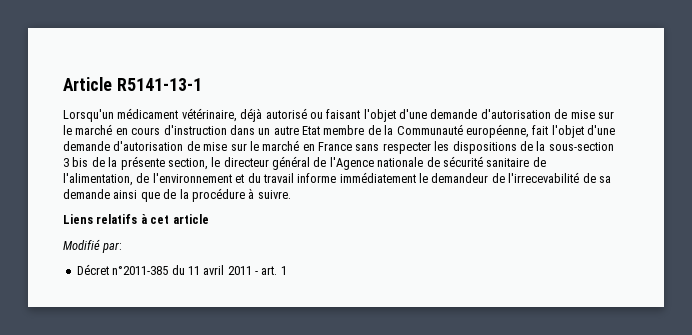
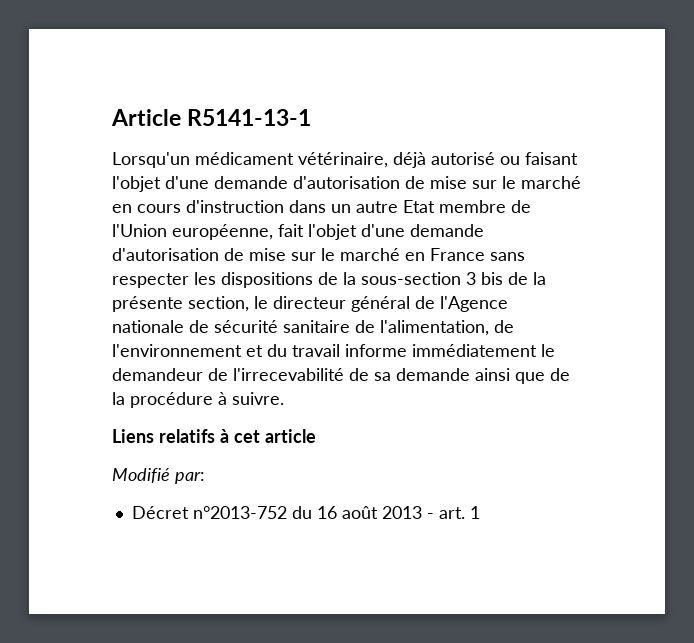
- Lorsqu'un médicament vétérinaire, déjà autorisé ou faisant l'objet d'une demande d'autorisation de mise sur le marché en cours d'instruction dans un autre Etat membre de la Communauté européenne, fait l'objet d'une demande d'autorisation de mise sur le marché en France sans respecter les dispositions de la sous-section 3 bis de la présente section, le directeur général de l'Agence nationale de sécurité sanitaire de l'alimentation, de l'environnement et du travail informe immédiatement le demandeur de l'irrecevabilité de sa demande ainsi que de la procédure à suivre.
+ Lorsqu'un médicament vétérinaire, déjà autorisé ou faisant l'objet d'une demande d'autorisation de mise sur le marché en cours d'instruction dans un autre Etat membre de l'Union européenne, fait l'objet d'une demande d'autorisation de mise sur le marché en France sans respecter les dispositions de la sous-section 3 bis de la présente section, le directeur général de l'Agence nationale de sécurité sanitaire de l'alimentation, de l'environnement et du travail informe immédiatement le demandeur de l'irrecevabilité de sa demande ainsi que de la procédure à suivre.
- Décret n°2011-385 du 11 avril 2011 - art. 1
+ Décret n°2013-752 du 16 août 2013 - art. 1

